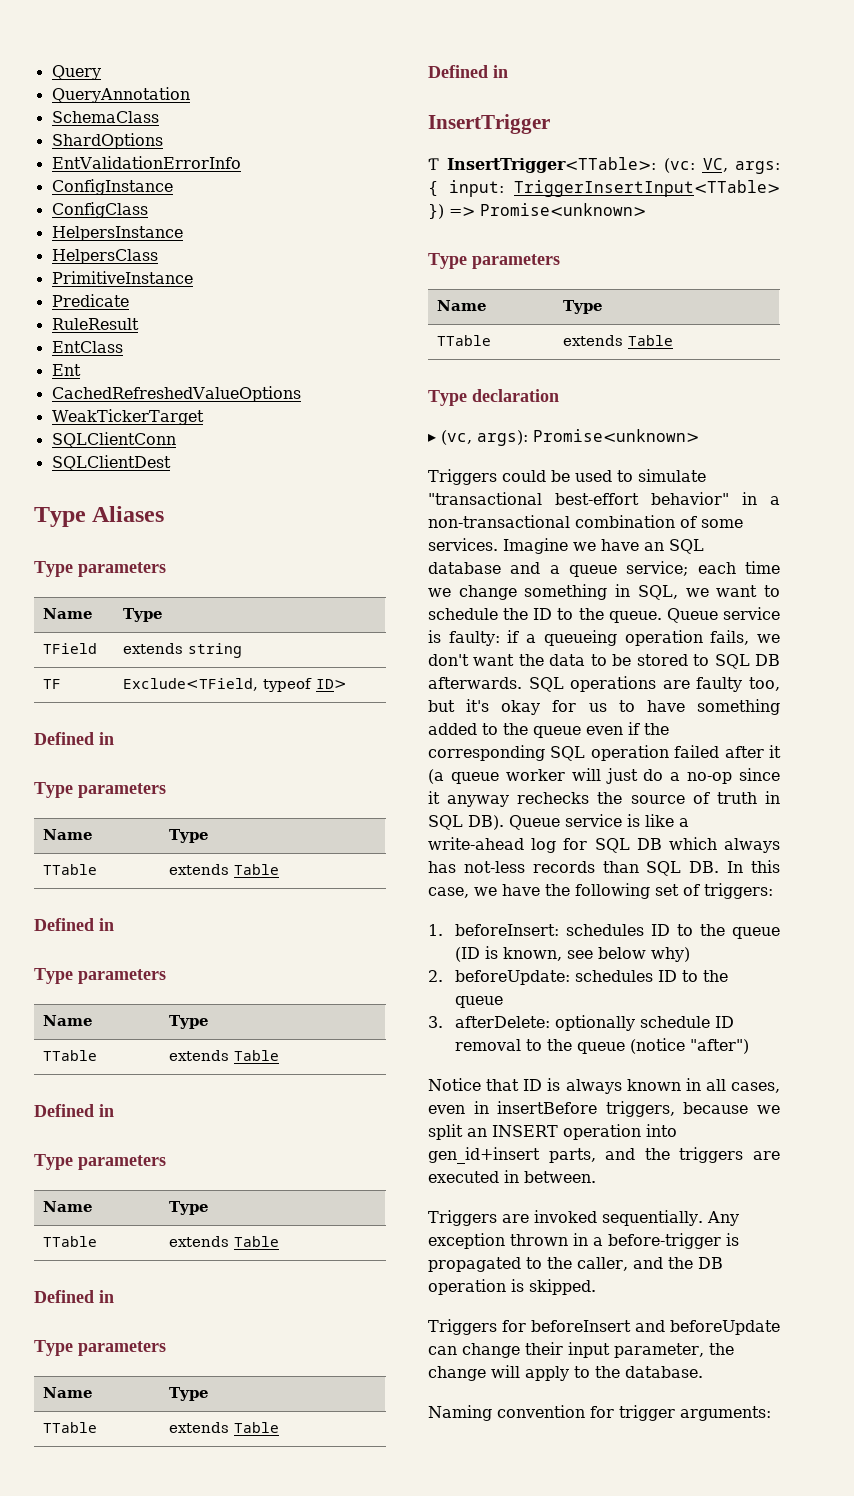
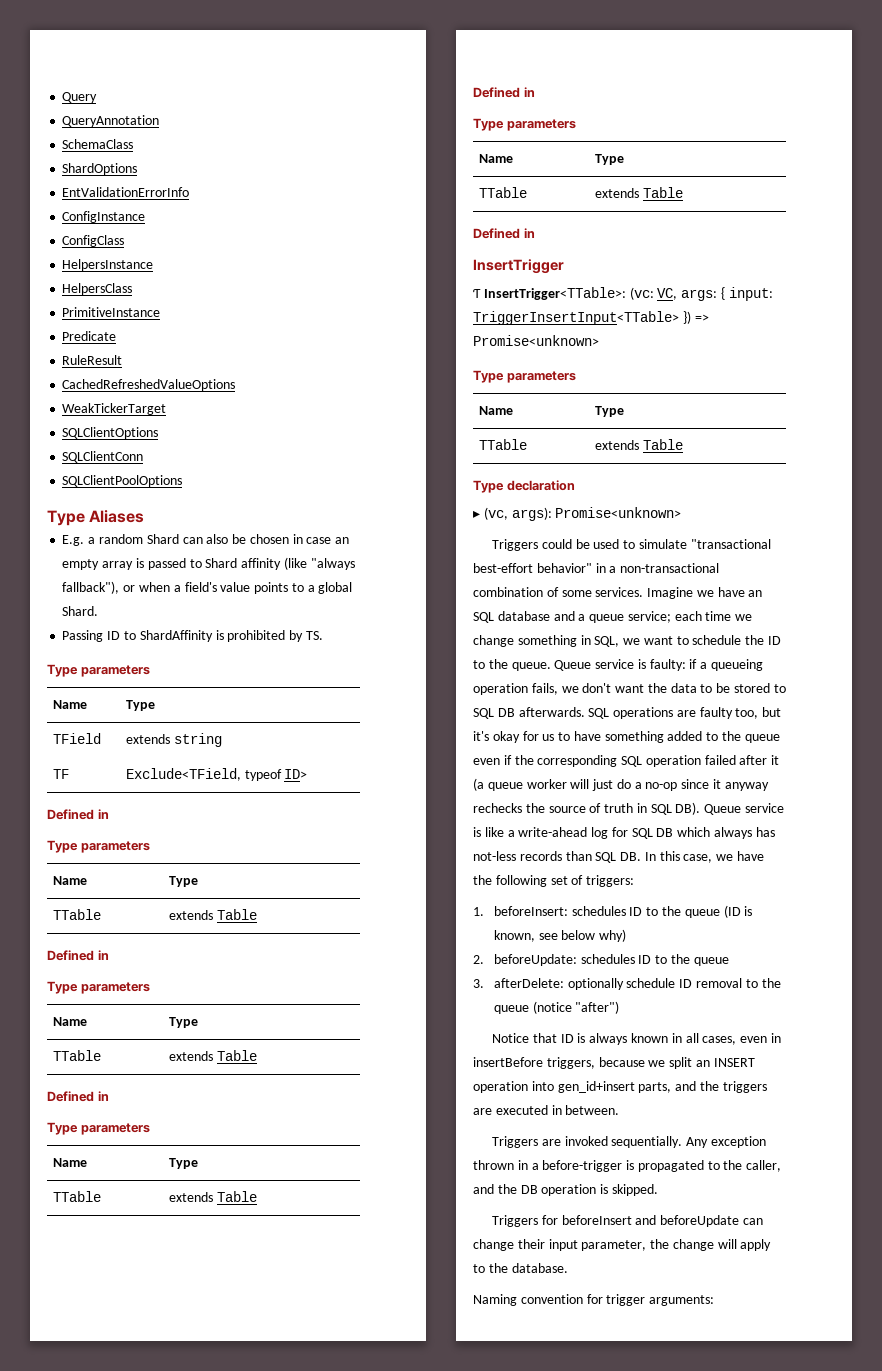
- EntClass
- Ent
+ SQLClientOptions
- SQLClientDest
+ SQLClientPoolOptions
+ E.g. a random Shard can also be chosen in case an empty array is passed to Shard affinity (like "always fallback"), or when a field's value points to a global Shard.
+ Passing ID to ShardAffinity is prohibited by TS.

